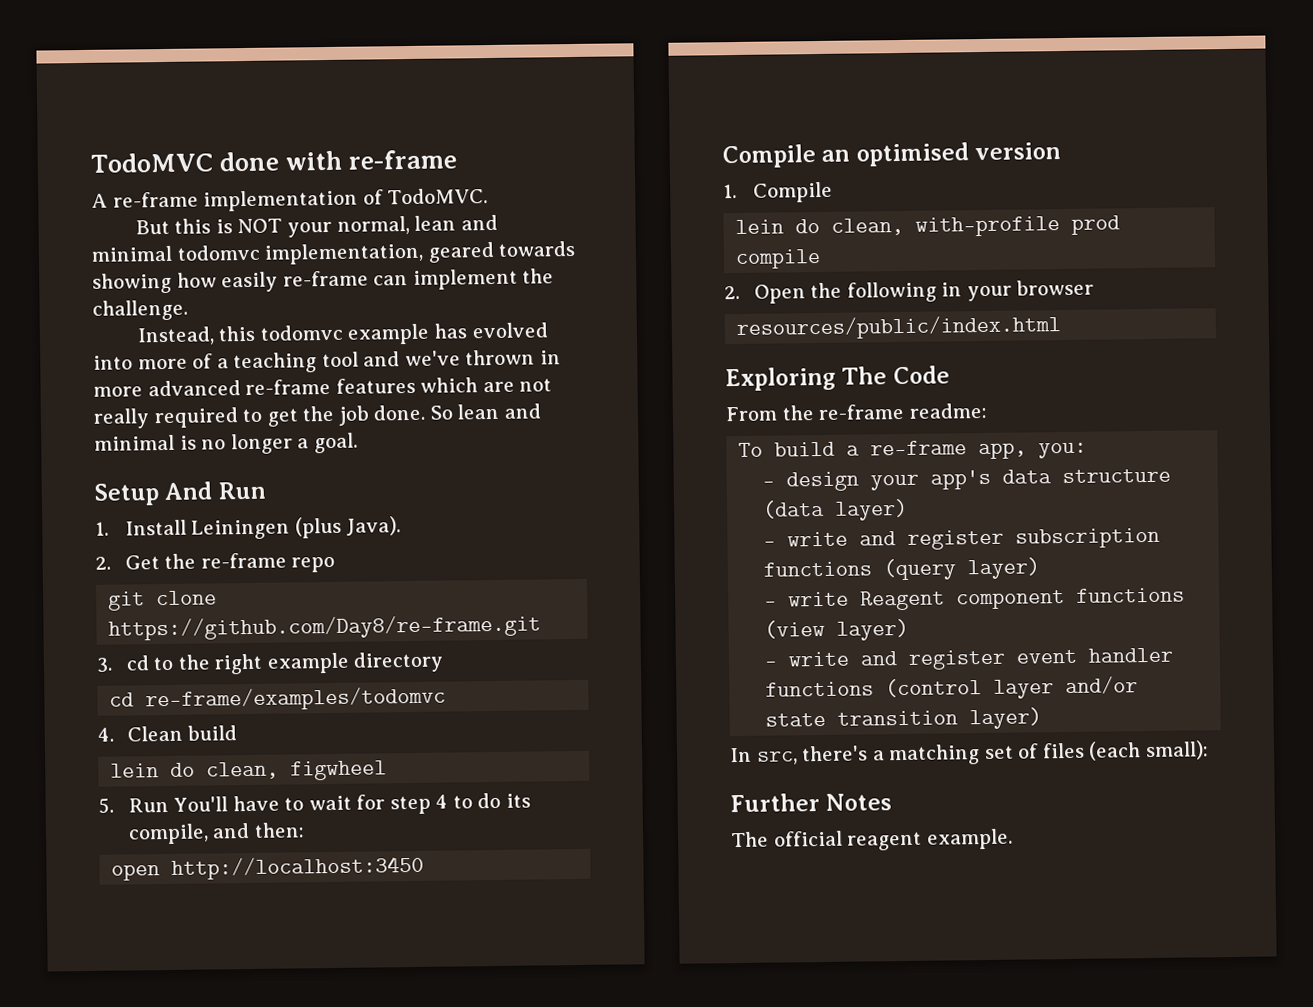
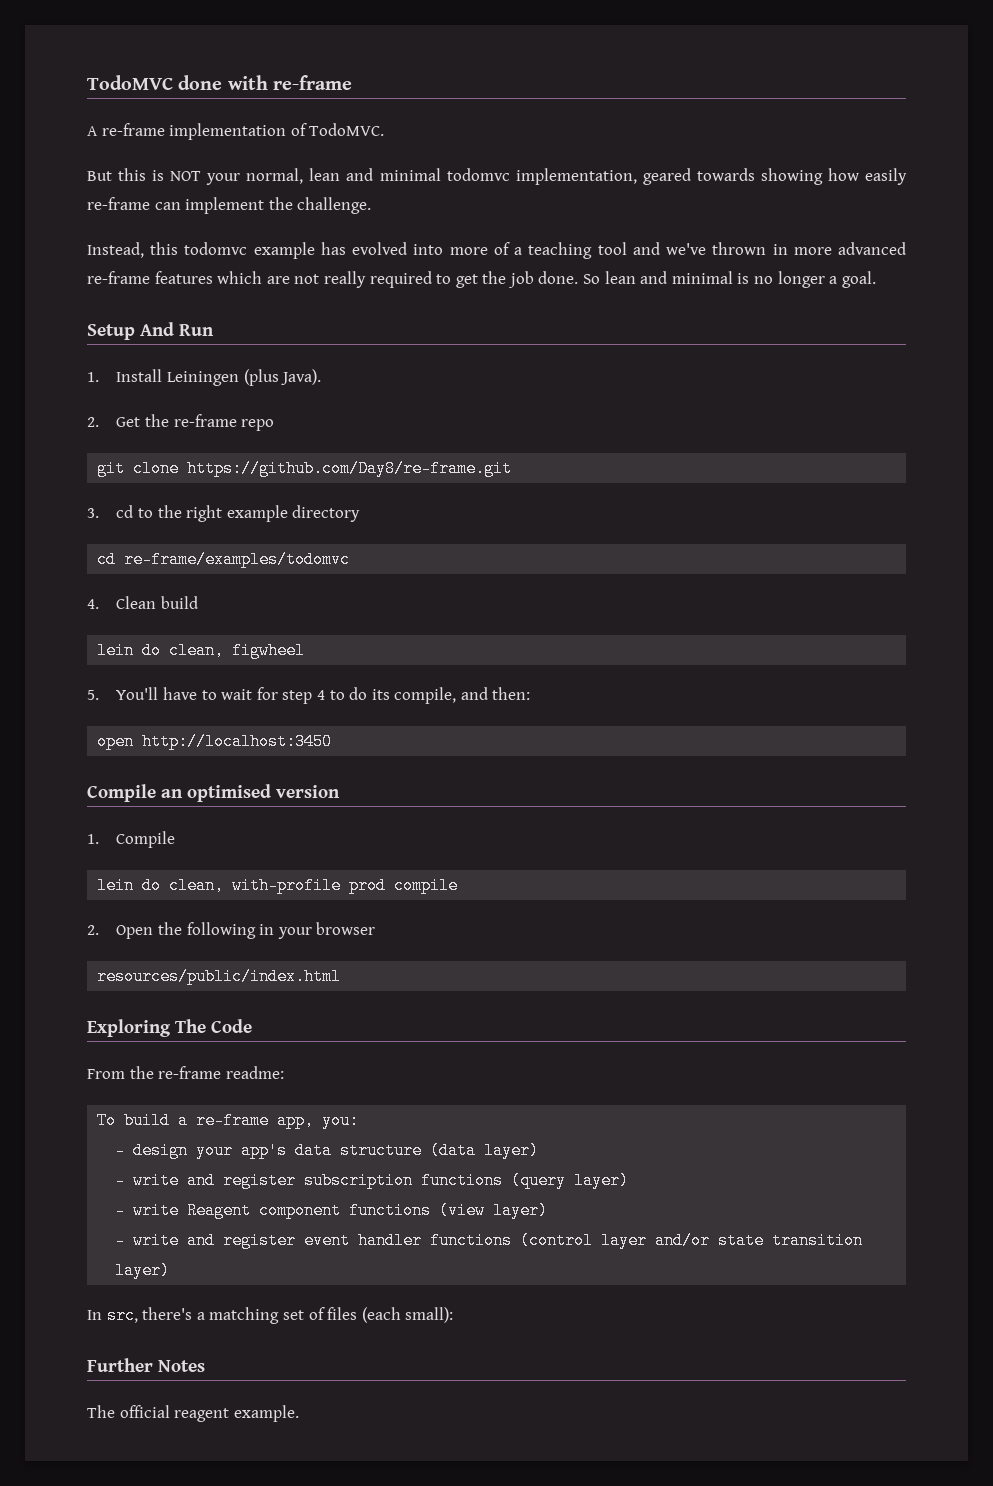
- 5. Run You'll have to wait for step 4 to do its compile, and then:
+ 5. You'll have to wait for step 4 to do its compile, and then:

